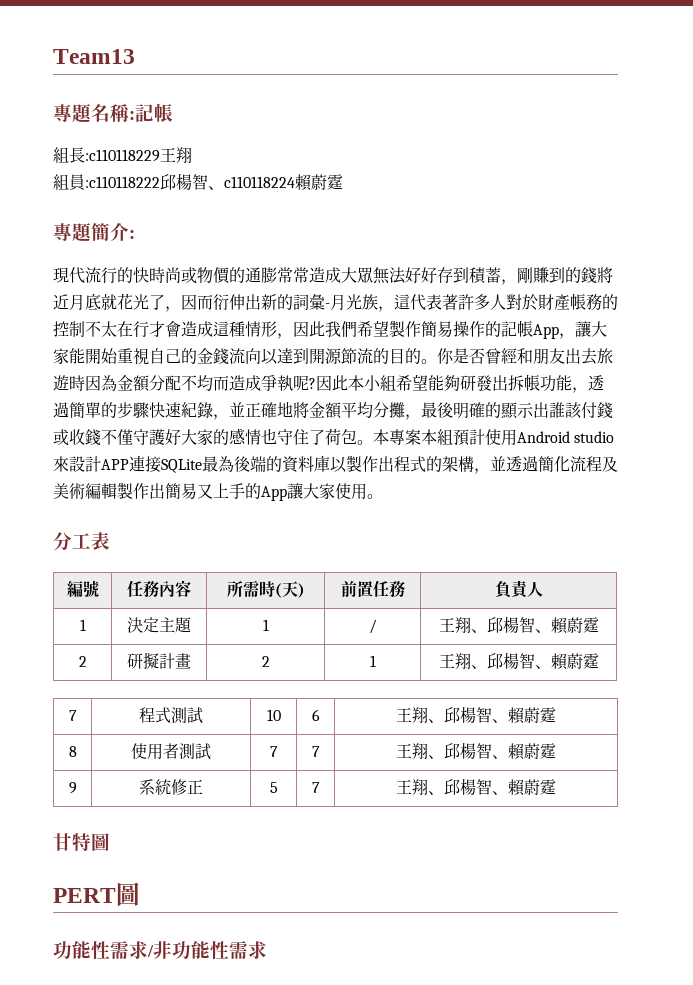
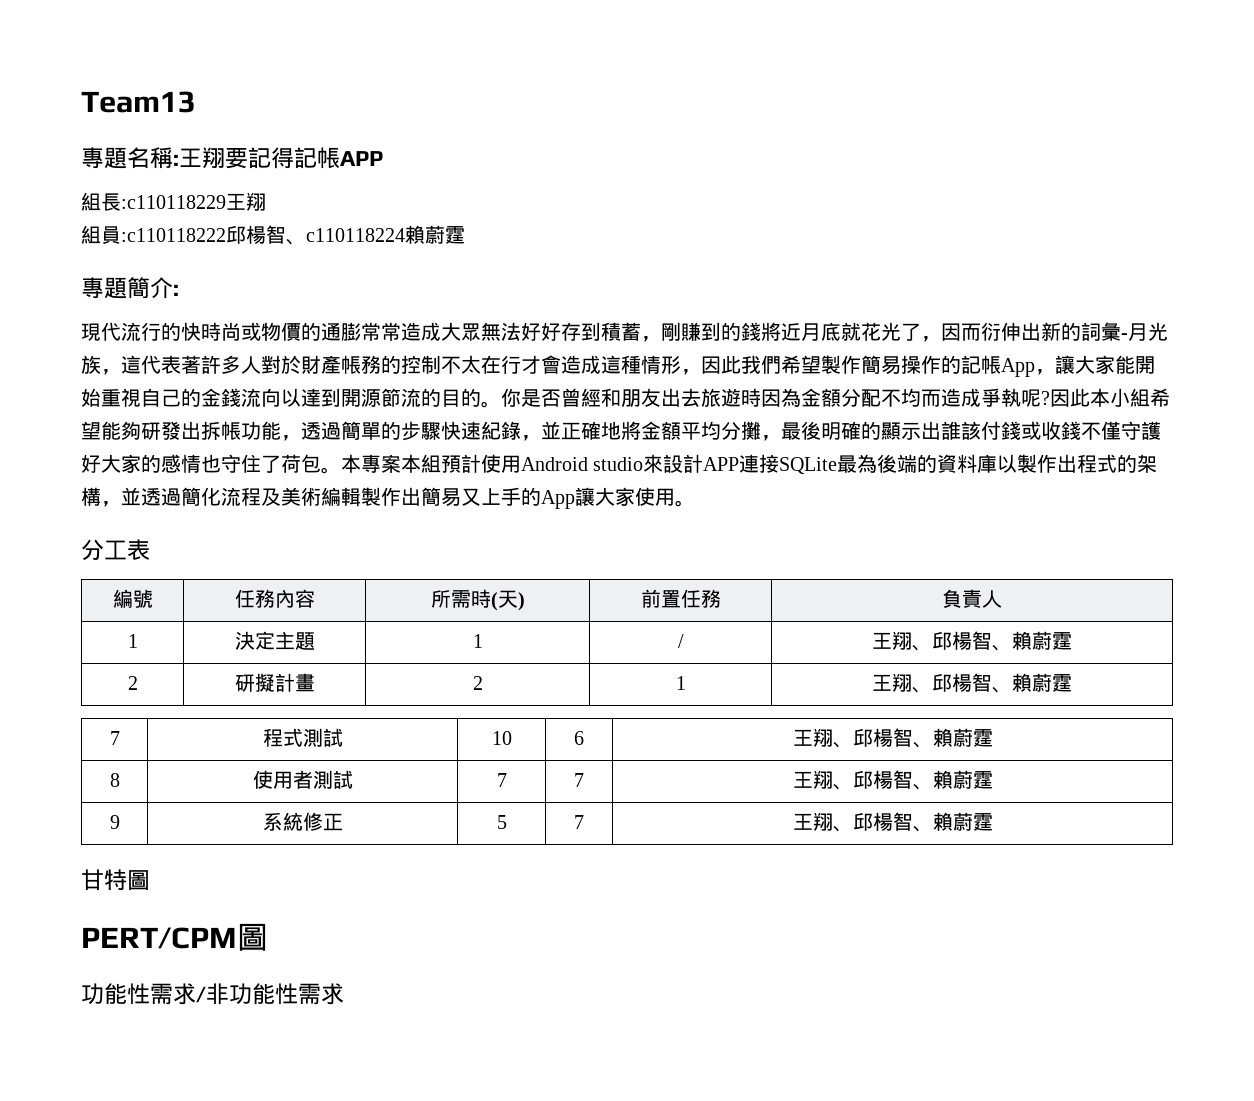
- 專題名稱:記帳
+ 專題名稱:王翔要記得記帳APP
- PERT圖
+ PERT/CPM圖

